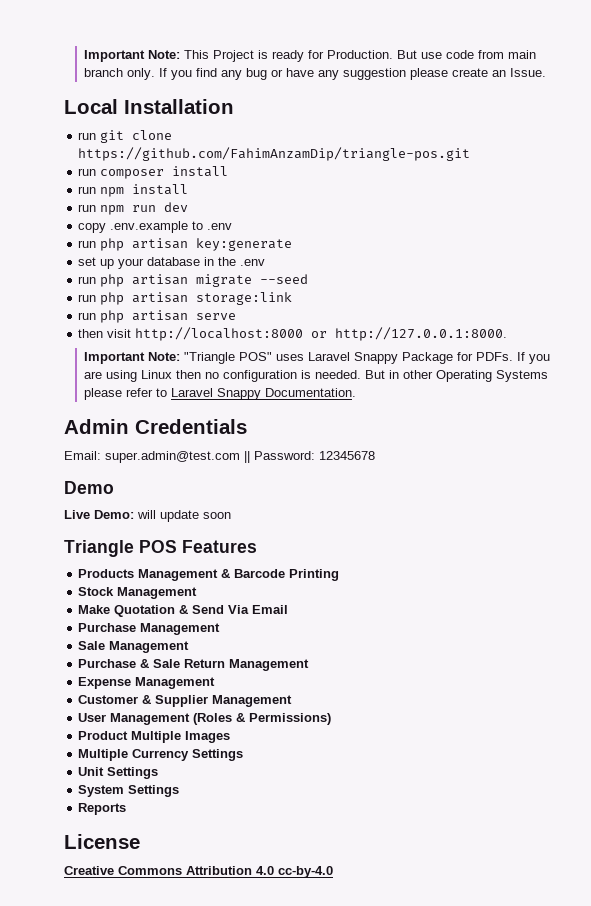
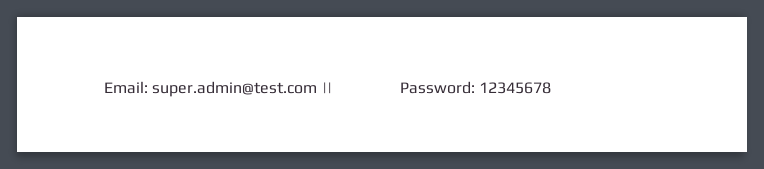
- Important Note: This Project is ready for Production. But use code from main branch only. If you find any bug or have any suggestion please create an Issue.
- Local Installation
- run git clone https://github.com/FahimAnzamDip/triangle-pos.git
- run composer install
- run npm install
- run npm run dev
- copy .env.example to .env
- run php artisan key:generate
- set up your database in the .env
- run php artisan migrate --seed
- run php artisan storage:link
- run php artisan serve
- then visit http://localhost:8000 or http://127.0.0.1:8000.
- Important Note: "Triangle POS" uses Laravel Snappy Package for PDFs. If you are using Linux then no configuration is needed. But in other Operating Systems please refer to Laravel Snappy Documentation.
- Admin Credentials
- Demo
- Live Demo: will update soon
- Triangle POS Features
- Products Management & Barcode Printing
- Stock Management
- Make Quotation & Send Via Email
- Purchase Management
- Sale Management
- Purchase & Sale Return Management
- Expense Management
- Customer & Supplier Management
- User Management (Roles & Permissions)
- Product Multiple Images
- Multiple Currency Settings
- Unit Settings
- System Settings
- Reports
- License
- Creative Commons Attribution 4.0 cc-by-4.0

